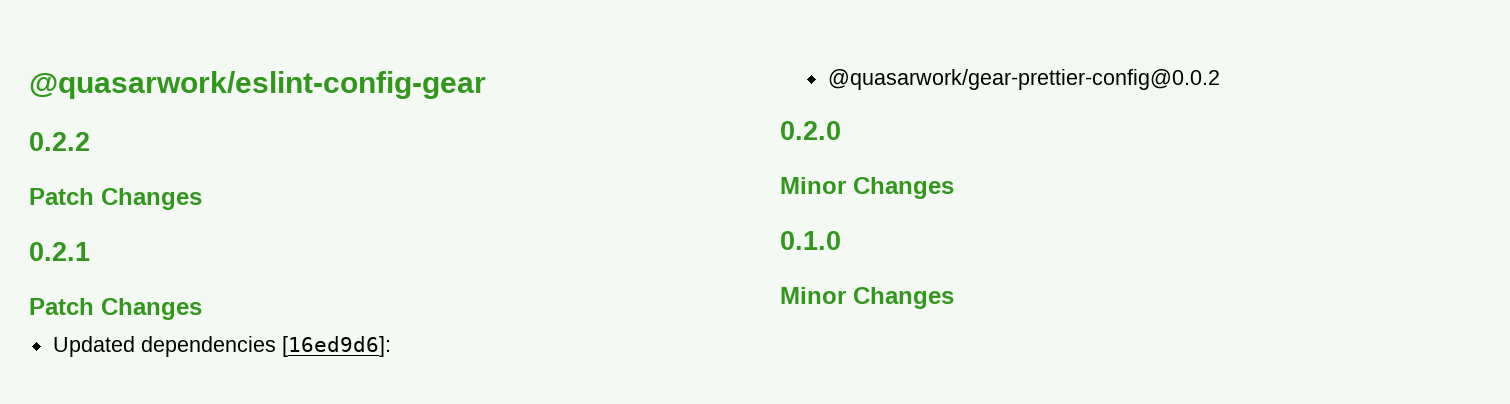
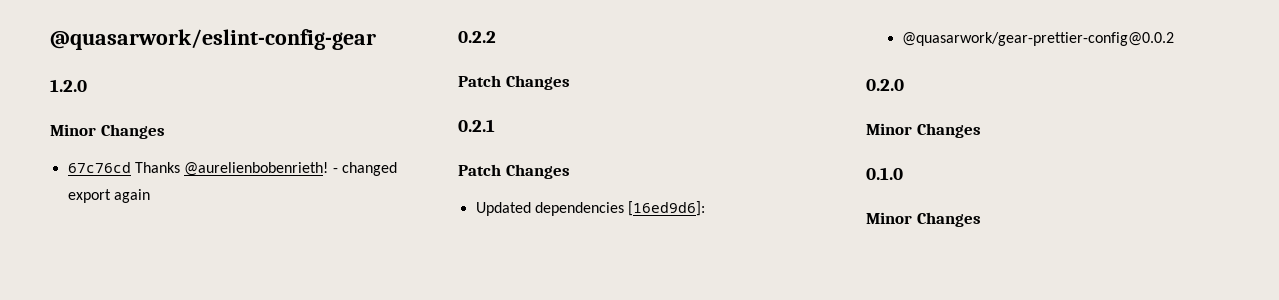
+ 1.2.0
+ Minor Changes
+ 67c76cd Thanks @aurelienbobenrieth! - changed export again

